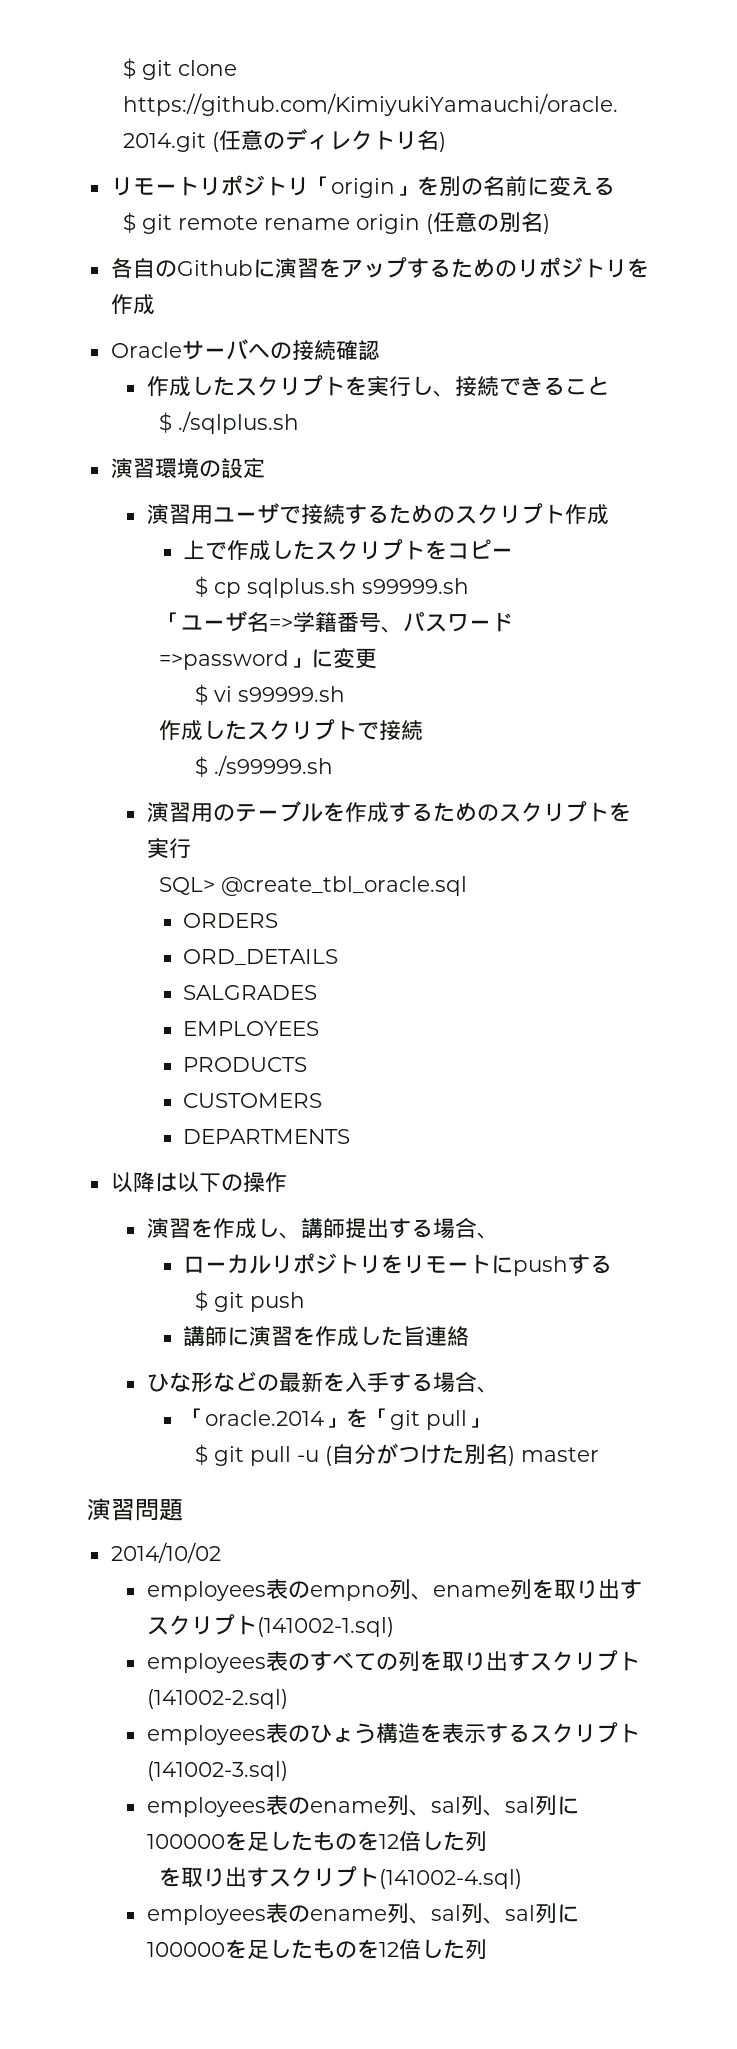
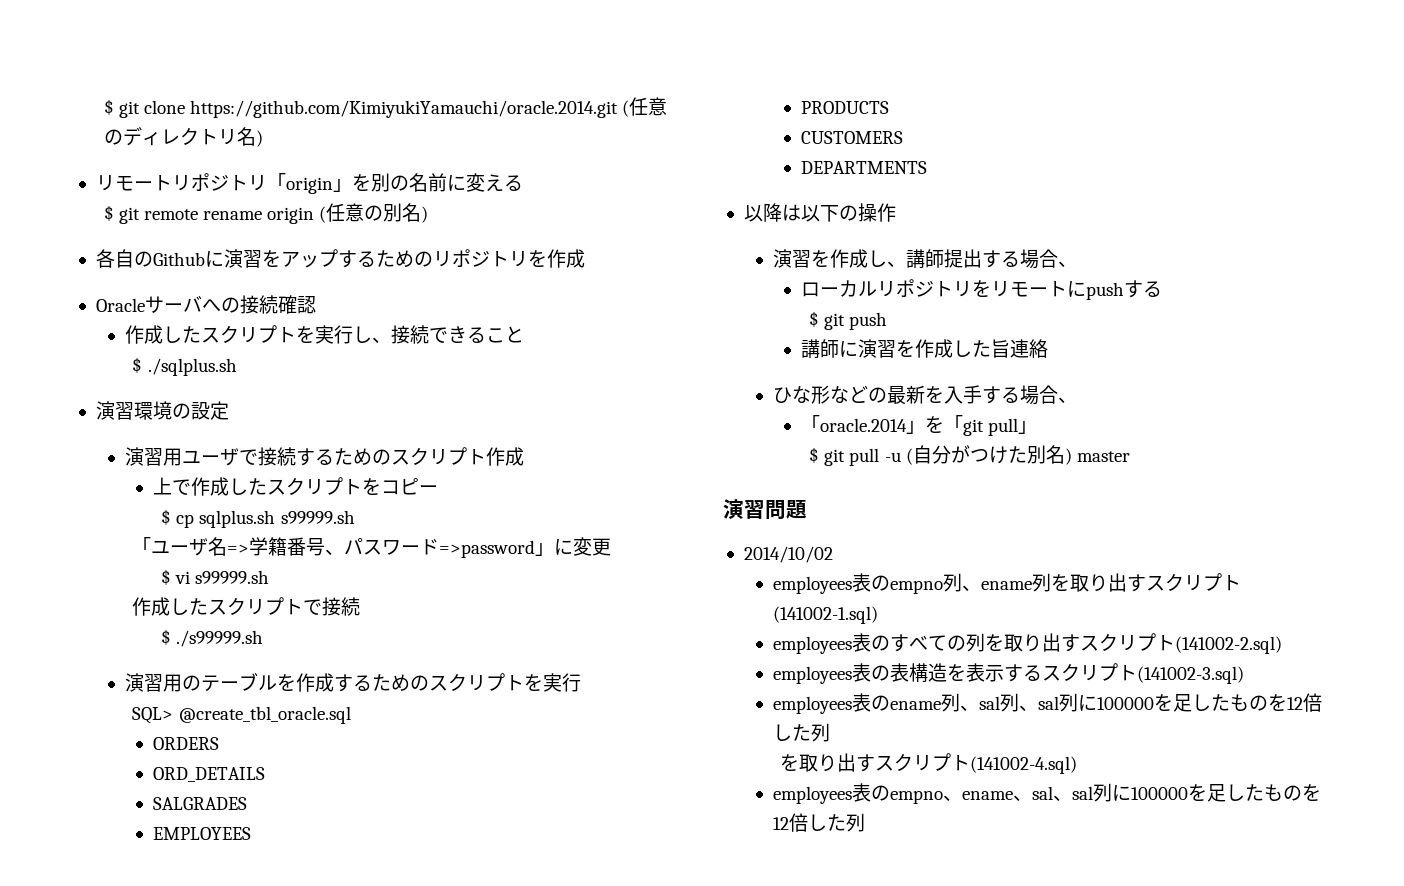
- employees表のひょう構造を表示するスクリプト(141002-3.sql)
+ employees表の表構造を表示するスクリプト(141002-3.sql)
  を取り出すスクリプト(141002-4.sql)
- employees表のename列、sal列、sal列に100000を足したものを12倍した列
+ employees表のempno、ename、sal、sal列に100000を足したものを12倍した列

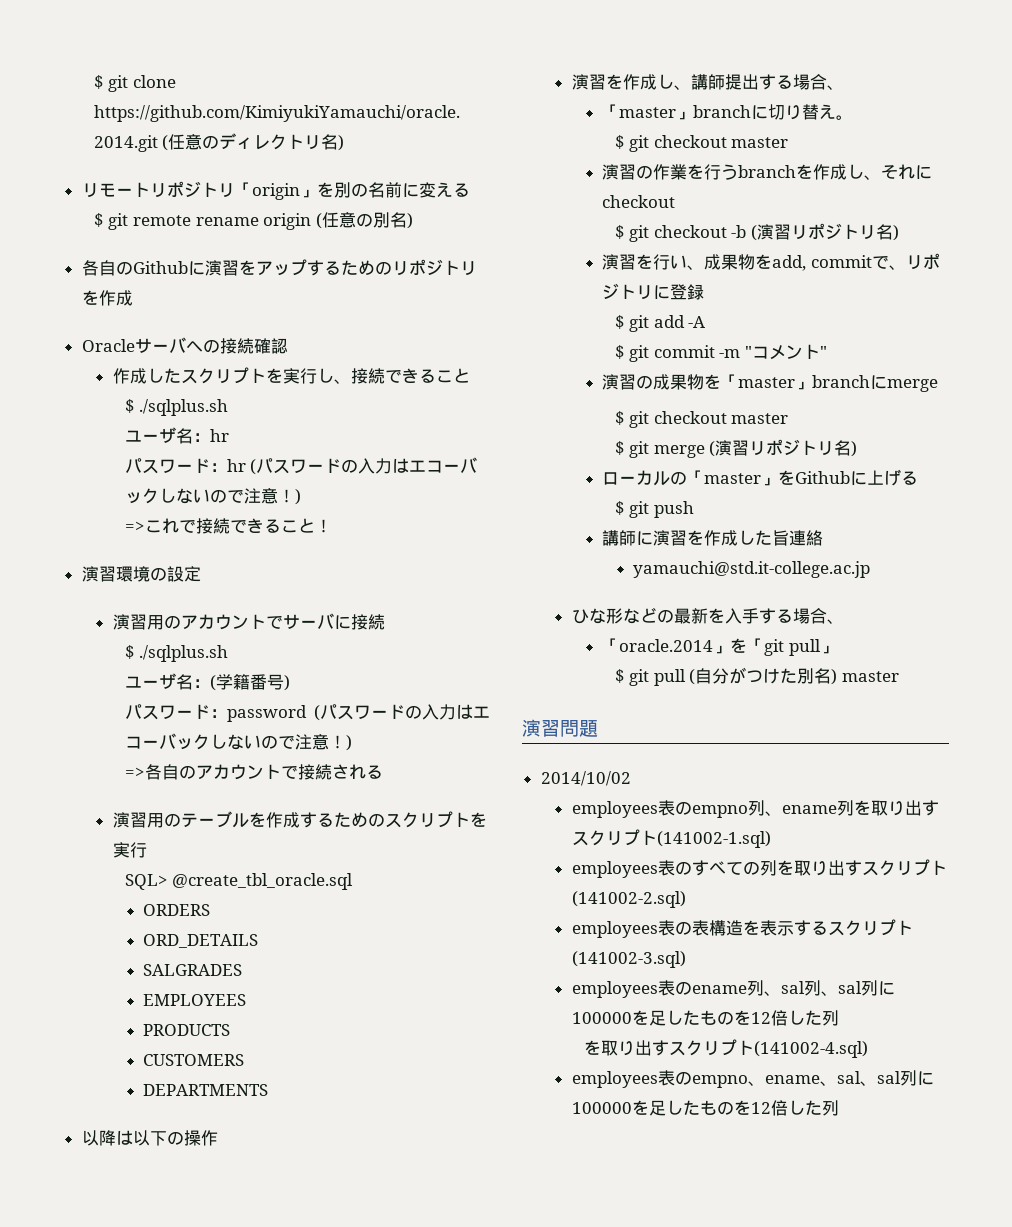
+ ユーザ名：hr
+ パスワード：hr (パスワードの入力はエコーバックしないので注意！)
+ =>これで接続できること！
- 演習用ユーザで接続するためのスクリプト作成
- 上で作成したスクリプトをコピー
- $ cp sqlplus.sh s99999.sh
- 「ユーザ名=>学籍番号、パスワード=>password」に変更
- $ vi s99999.sh
- 作成したスクリプトで接続
- $ ./s99999.sh
+ 演習用のアカウントでサーバに接続
+ $ ./sqlplus.sh
+ ユーザ名：(学籍番号)
+ パスワード：password (パスワードの入力はエコーバックしないので注意！)
+ =>各自のアカウントで接続される
- ローカルリポジトリをリモートにpushする
+ 「master」branchに切り替え。
+ $ git checkout master
+ 演習の作業を行うbranchを作成し、それにcheckout
+ $ git checkout -b (演習リポジトリ名)
+ 演習を行い、成果物をadd, commitで、リポジトリに登録
+ $ git add -A
+ $ git commit -m "コメント"
+ 演習の成果物を「master」branchにmerge
+ $ git checkout master
+ $ git merge (演習リポジトリ名)
+ ローカルの「master」をGithubに上げる
+ yamauchi@std.it-college.ac.jp
- $ git pull -u (自分がつけた別名) master
+ $ git pull (自分がつけた別名) master

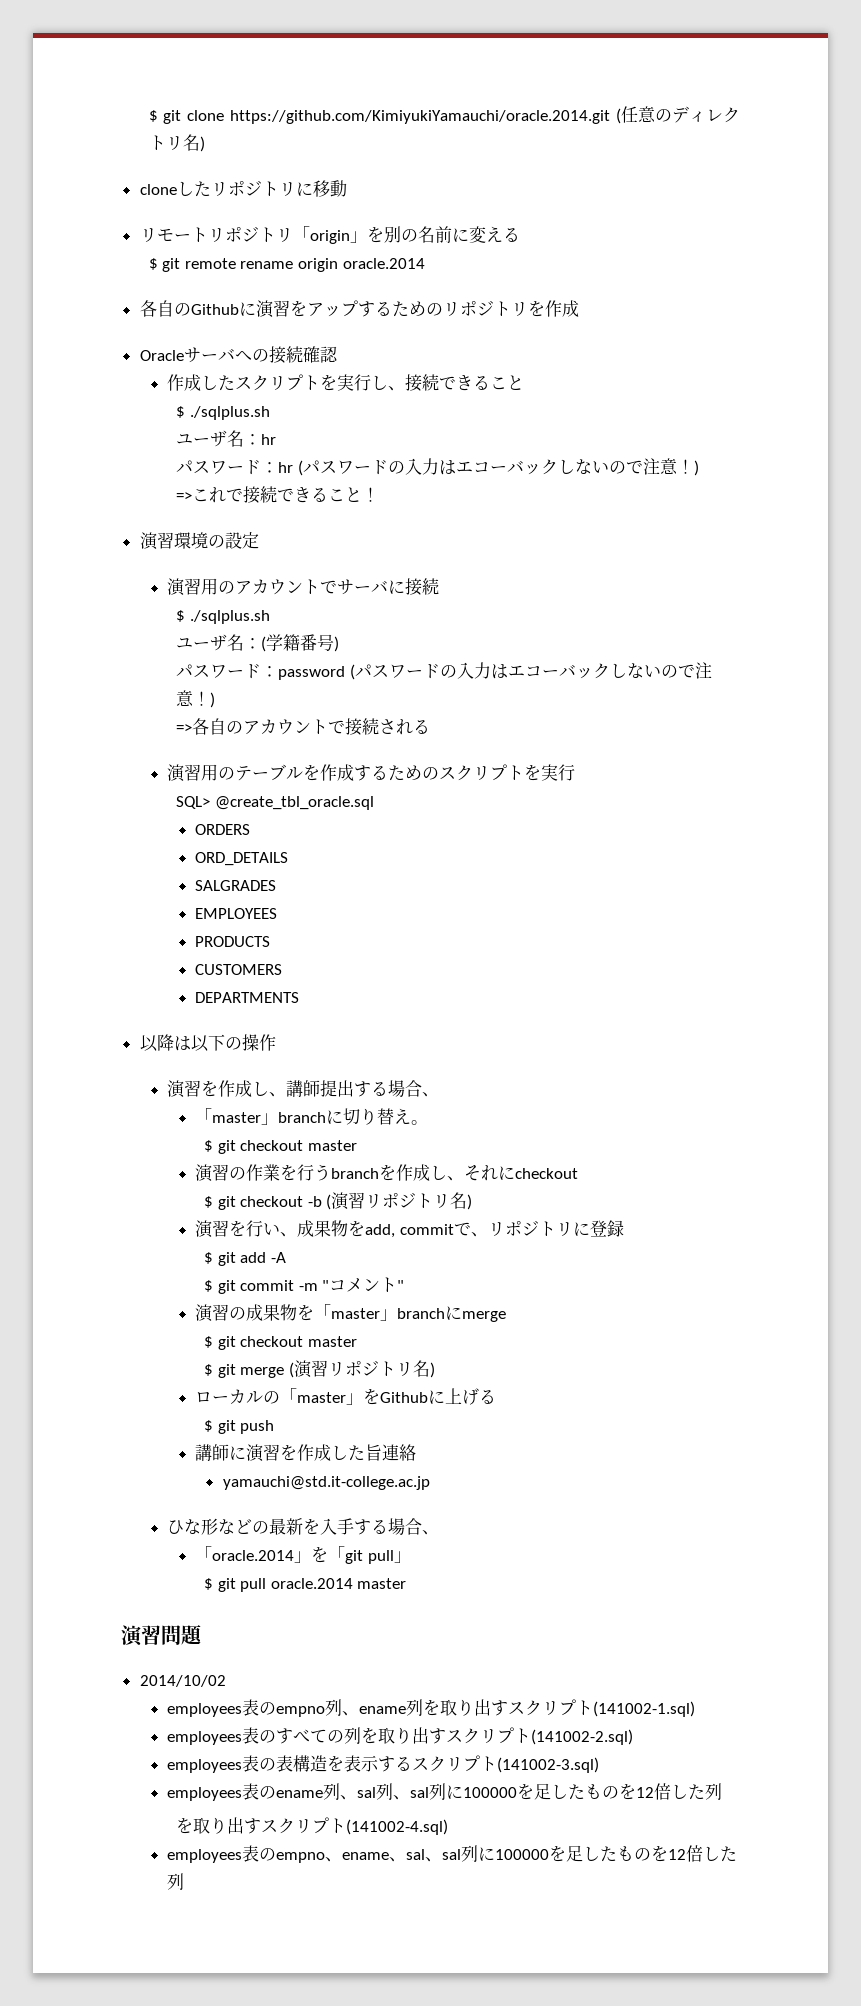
+ cloneしたリポジトリに移動
- $ git remote rename origin (任意の別名)
+ $ git remote rename origin oracle.2014
- $ git pull (自分がつけた別名) master
+ $ git pull oracle.2014 master

